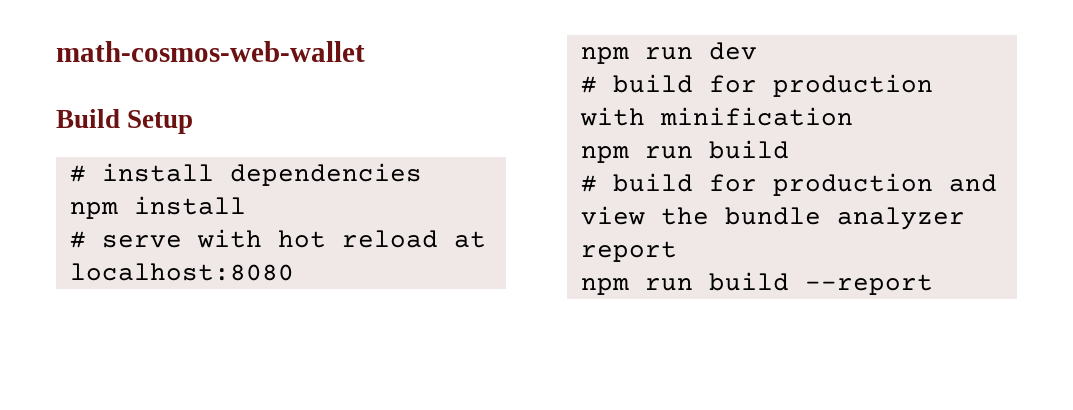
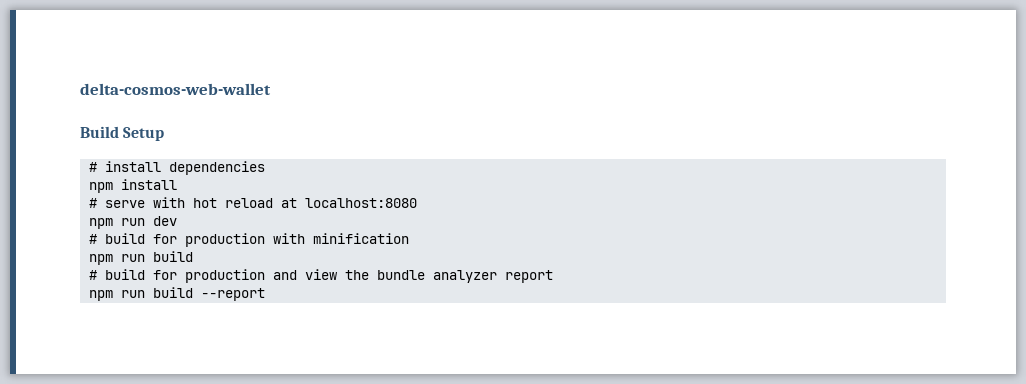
- math-cosmos-web-wallet
+ delta-cosmos-web-wallet

